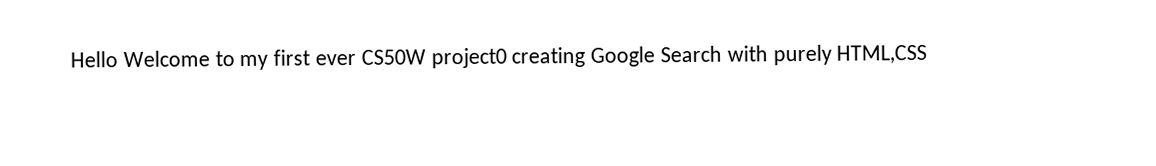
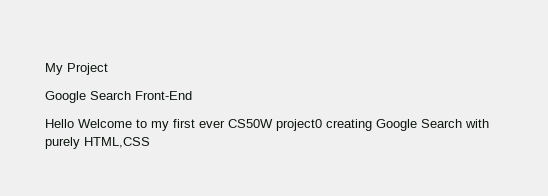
+ My Project
+ Google Search Front-End

